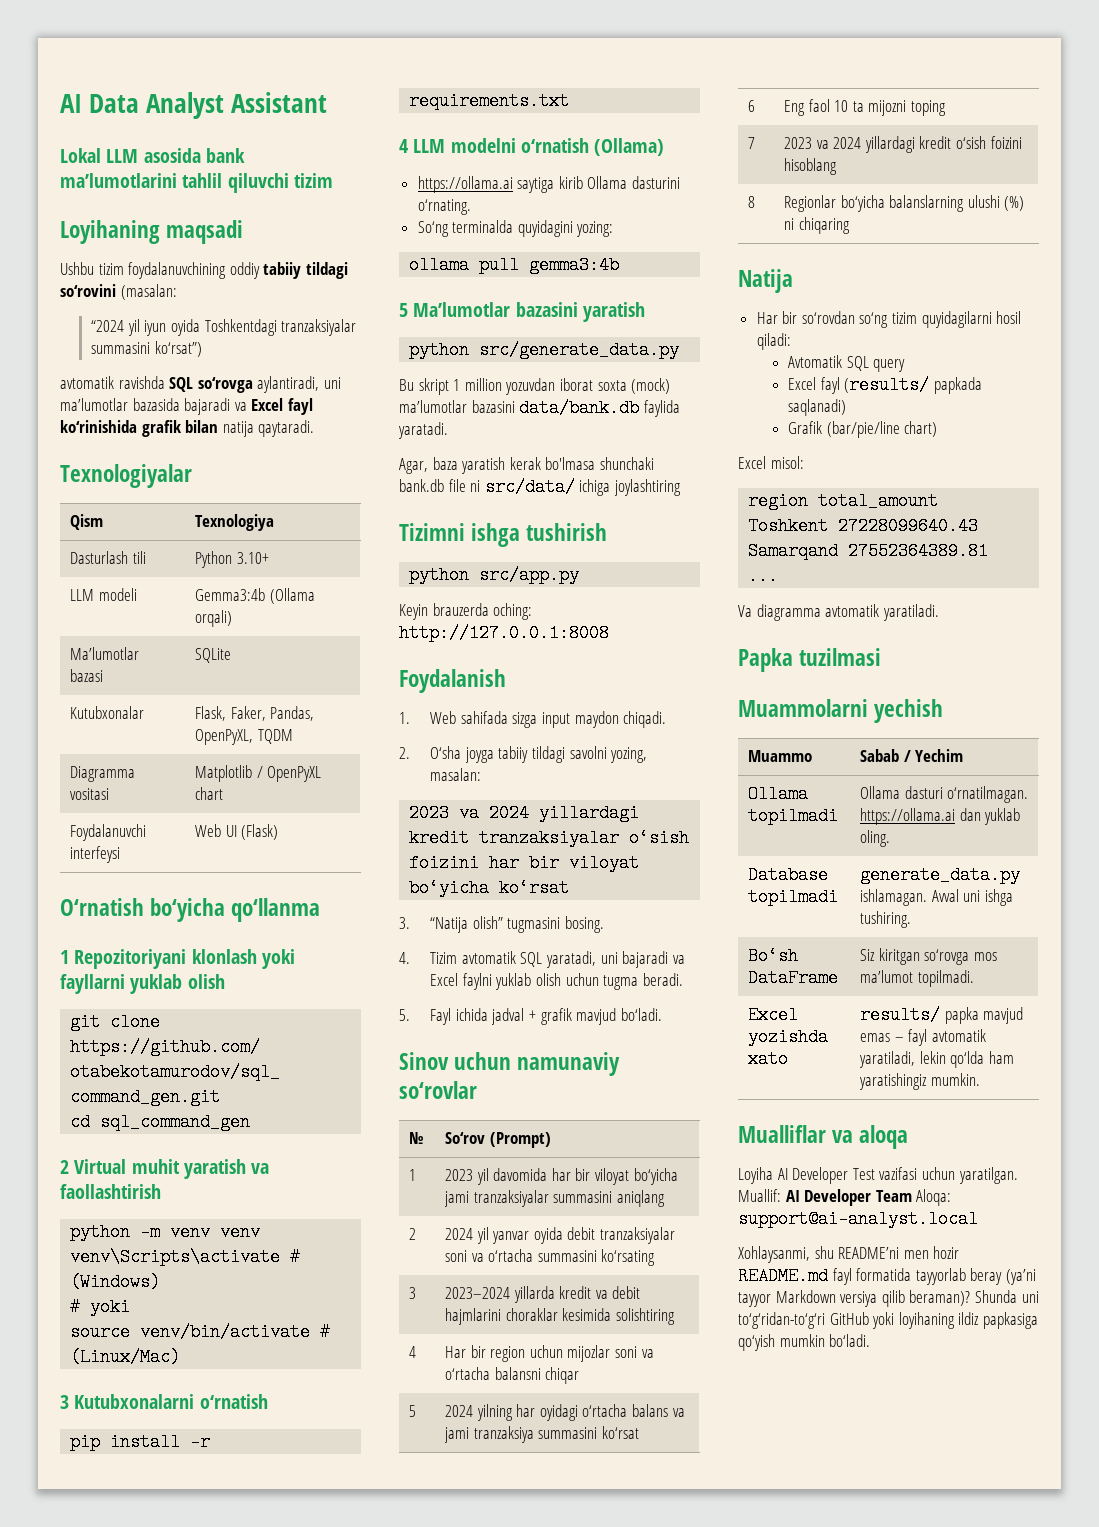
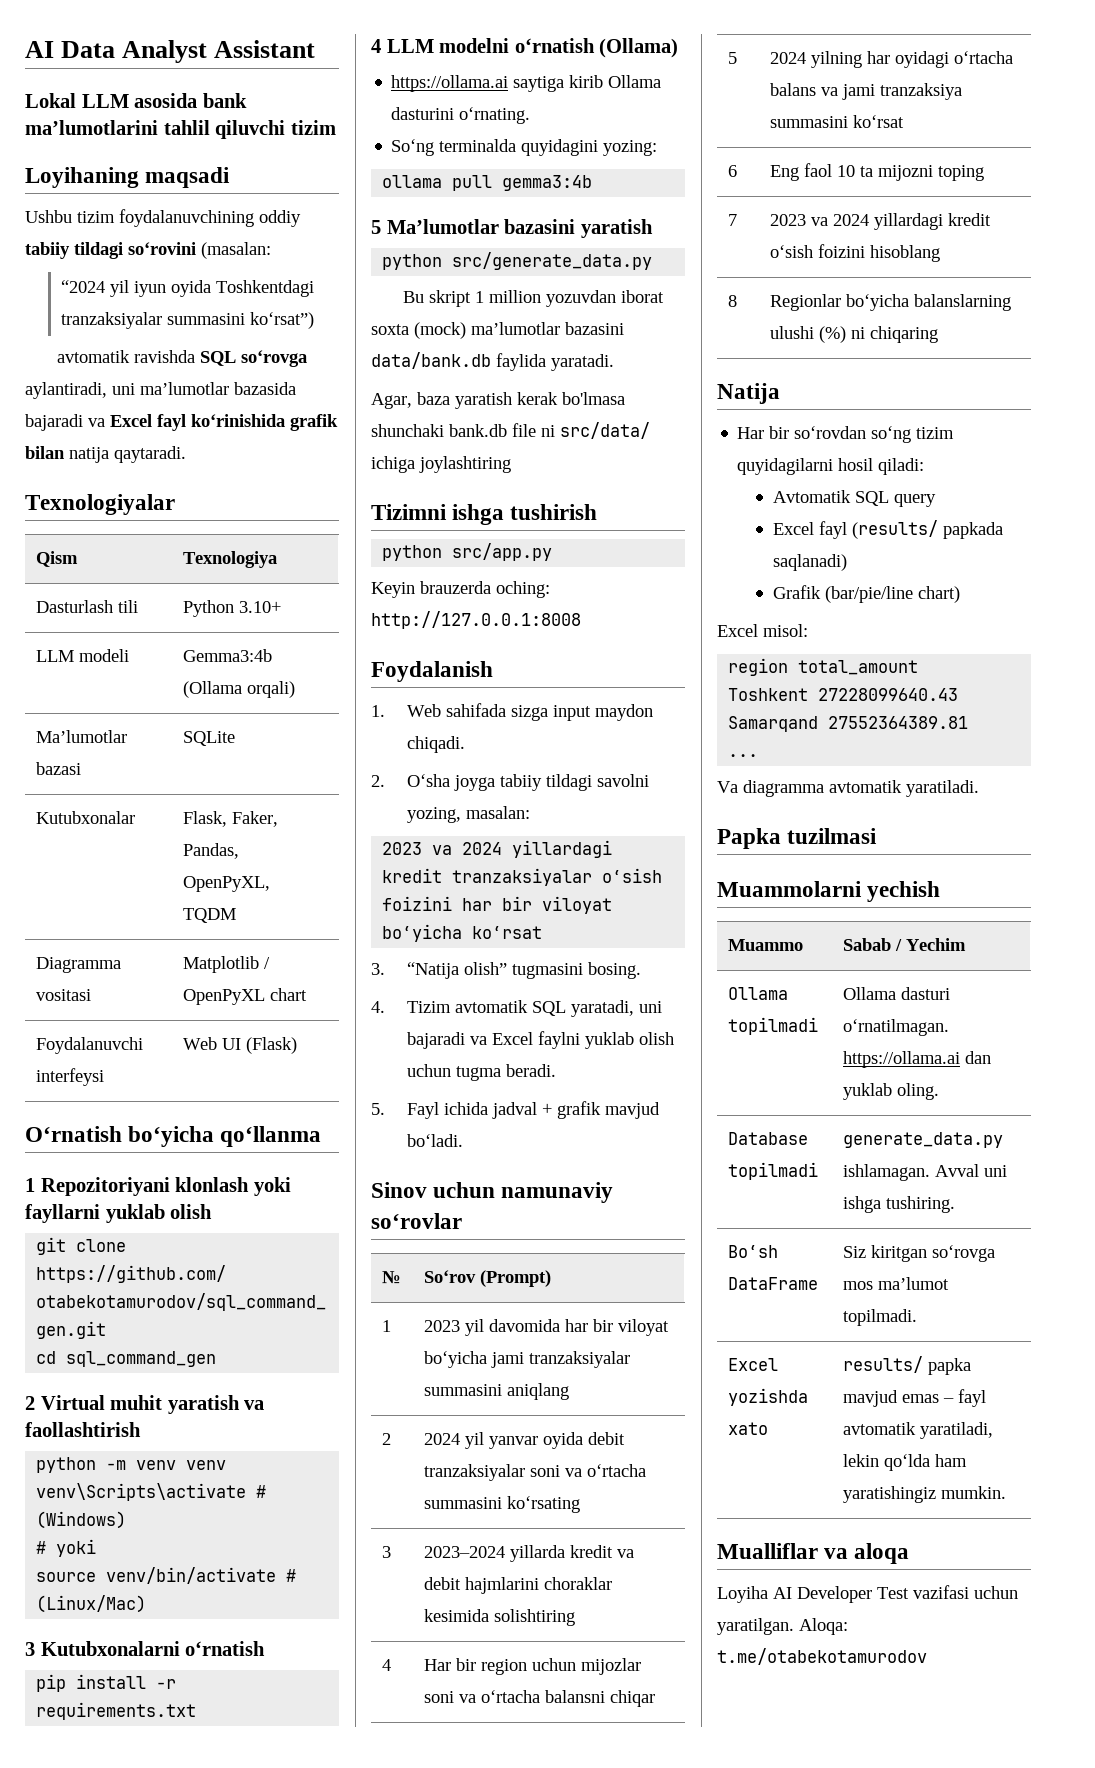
- Muallif: AI Developer Team Aloqa: support@ai-analyst.local
- Xohlaysanmi, shu README’ni men hozir README.md fayl formatida tayyorlab beray (ya’ni tayyor Markdown versiya qilib beraman)? Shunda uni to‘g‘ridan-to‘g‘ri GitHub yoki loyihaning ildiz papkasiga qo‘yish mumkin bo‘ladi.
+ Aloqa: t.me/otabekotamurodov

